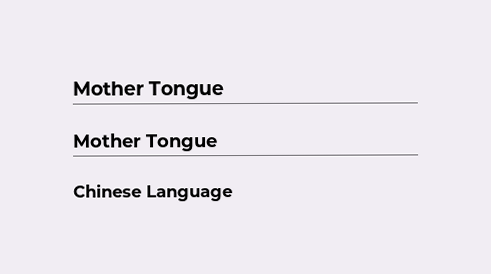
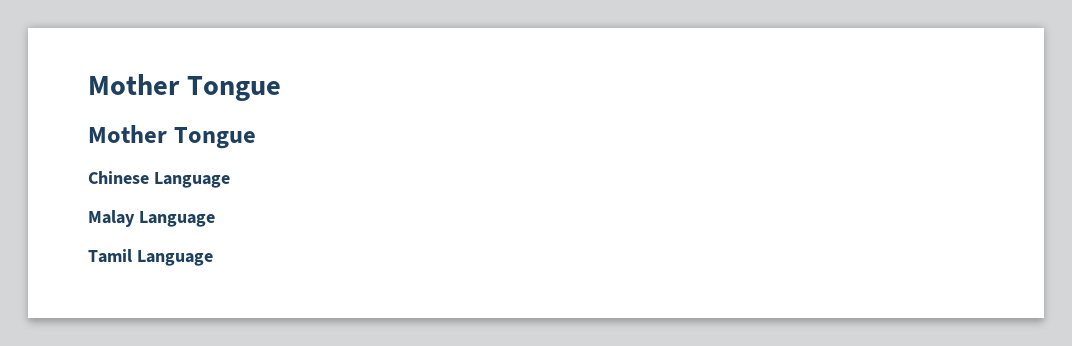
+ Malay Language
+ Tamil Language

